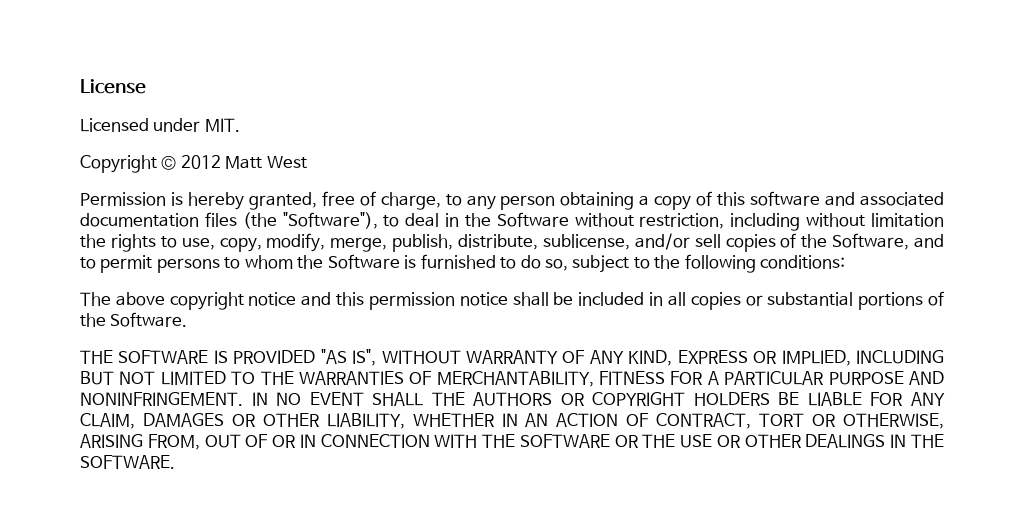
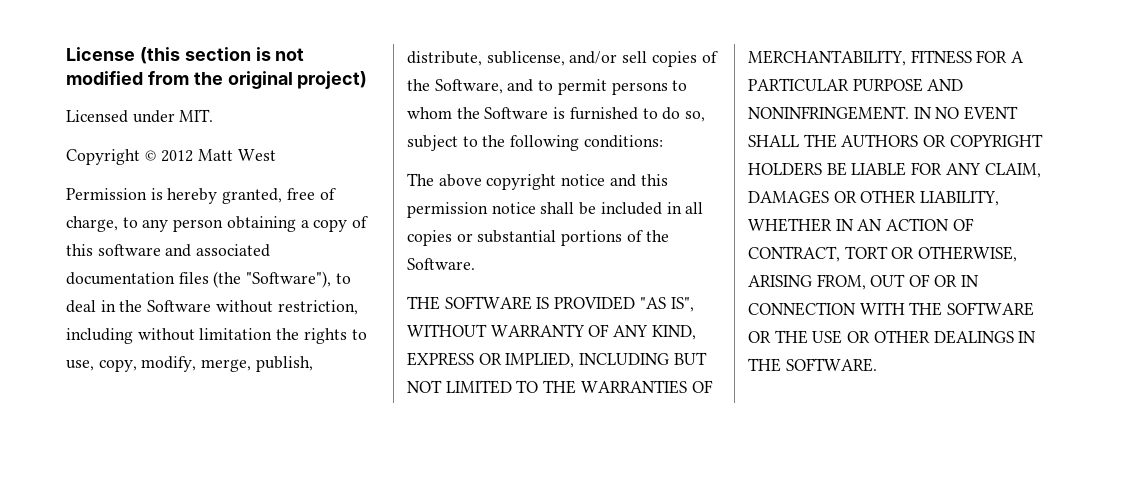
- License
+ License (this section is not modified from the original project)

